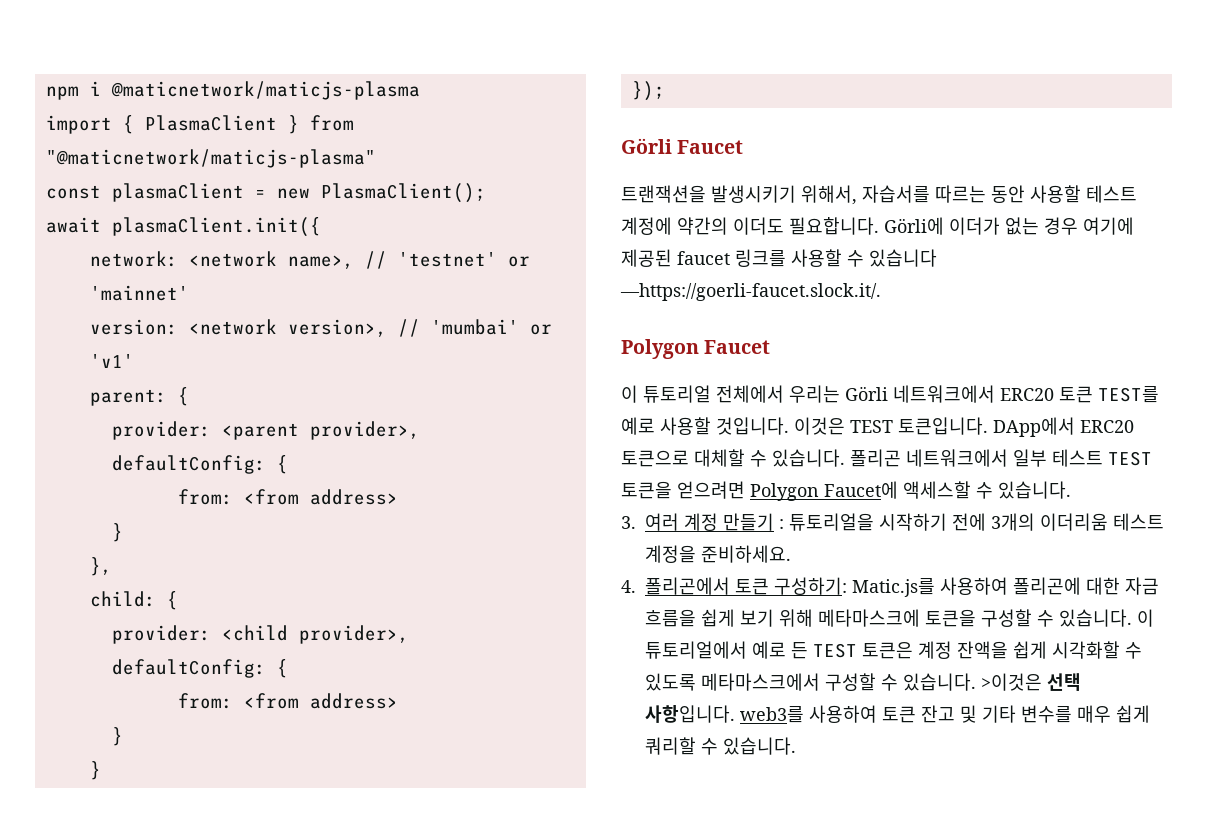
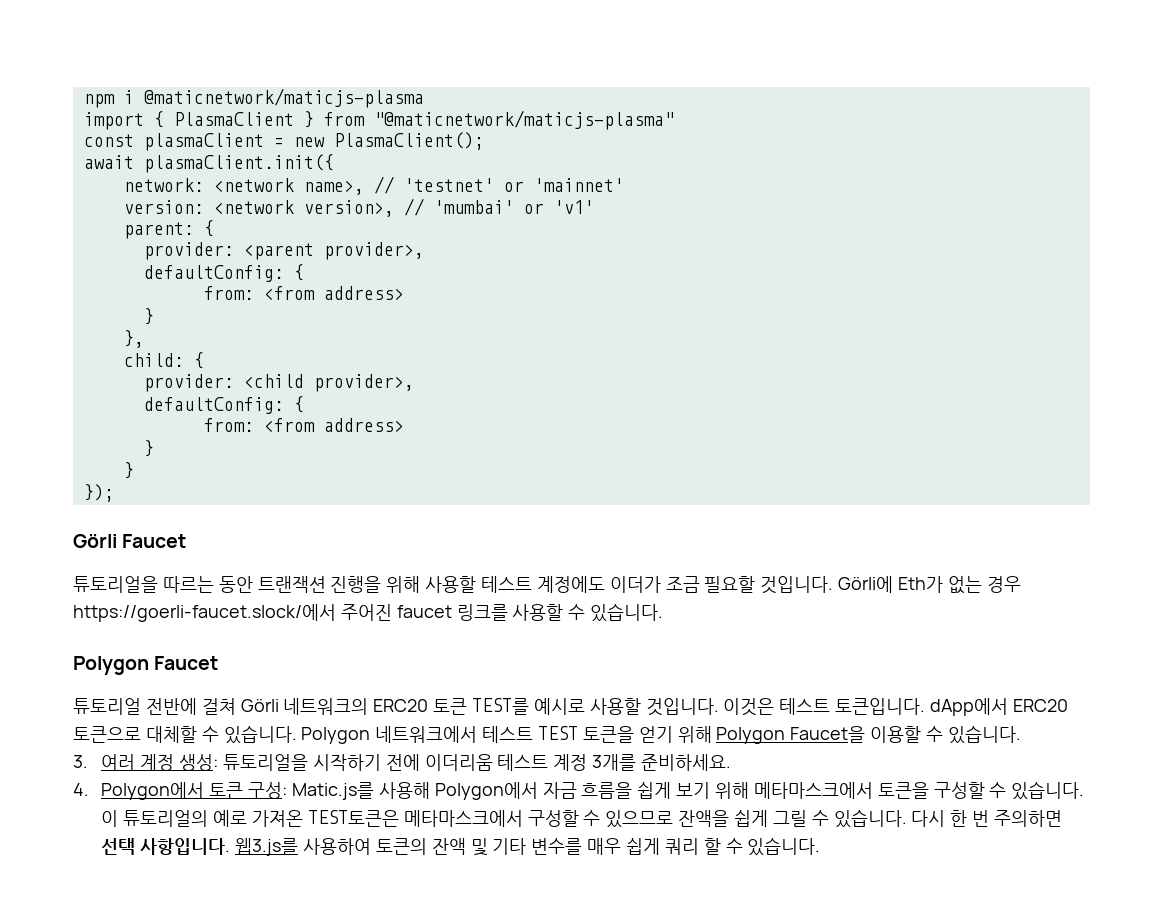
- 트랜잭션을 발생시키기 위해서, 자습서를 따르는 동안 사용할 테스트 계정에 약간의 이더도 필요합니다. Görli에 이더가 없는 경우 여기에 제공된 faucet 링크를 사용할 수 있습니다 —https://goerli-faucet.slock.it/.
+ 튜토리얼을 따르는 동안 트랜잭션 진행을 위해 사용할 테스트 계정에도 이더가 조금 필요할 것입니다. Görli에 Eth가 없는 경우 https://goerli-faucet.slock/에서 주어진 faucet 링크를 사용할 수 있습니다.
- 이 튜토리얼 전체에서 우리는 Görli 네트워크에서 ERC20 토큰 TEST를 예로 사용할 것입니다.
+ 튜토리얼 전반에 걸쳐 Görli 네트워크의 ERC20 토큰 TEST를 예시로 사용할 것입니다.
- 이것은 TEST 토큰입니다. DApp에서 ERC20 토큰으로 대체할 수 있습니다.
+ 이것은 테스트 토큰입니다. dApp에서 ERC20 토큰으로 대체할 수 있습니다.
- 폴리곤 네트워크에서 일부 테스트 TEST 토큰을 얻으려면 Polygon Faucet에 액세스할 수 있습니다.
+ Polygon 네트워크에서 테스트 TEST 토큰을 얻기 위해 Polygon Faucet을 이용할 수 있습니다.
- 3. 여러 계정 만들기 : 튜토리얼을 시작하기 전에 3개의 이더리움 테스트 계정을 준비하세요.
+ 3. 여러 계정 생성: 튜토리얼을 시작하기 전에 이더리움 테스트 계정 3개를 준비하세요.
- 4. 폴리곤에서 토큰 구성하기: Matic.js를 사용하여 폴리곤에 대한 자금 흐름을 쉽게 보기 위해 메타마스크에 토큰을 구성할 수 있습니다.
+ 4. Polygon에서 토큰 구성: Matic.js를 사용해 Polygon에서 자금 흐름을 쉽게 보기 위해 메타마스크에서 토큰을 구성할 수 있습니다.
- 이 튜토리얼에서 예로 든 TEST 토큰은 계정 잔액을 쉽게 시각화할 수 있도록 메타마스크에서 구성할 수 있습니다. >이것은 선택 사항입니다. web3를 사용하여 토큰 잔고 및 기타 변수를 매우 쉽게 쿼리할 수 있습니다.
+ 이 튜토리얼의 예로 가져온 TEST토큰은 메타마스크에서 구성할 수 있으므로 잔액을 쉽게 그릴 수 있습니다. 다시 한 번 주의하면 선택 사항입니다. 웹3.js를 사용하여 토큰의 잔액 및 기타 변수를 매우 쉽게 쿼리 할 수 있습니다.

